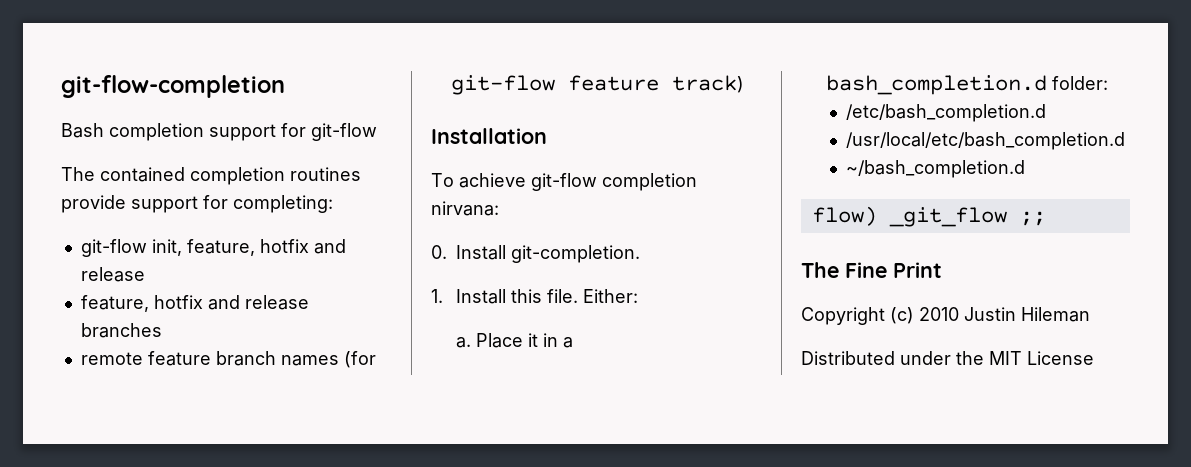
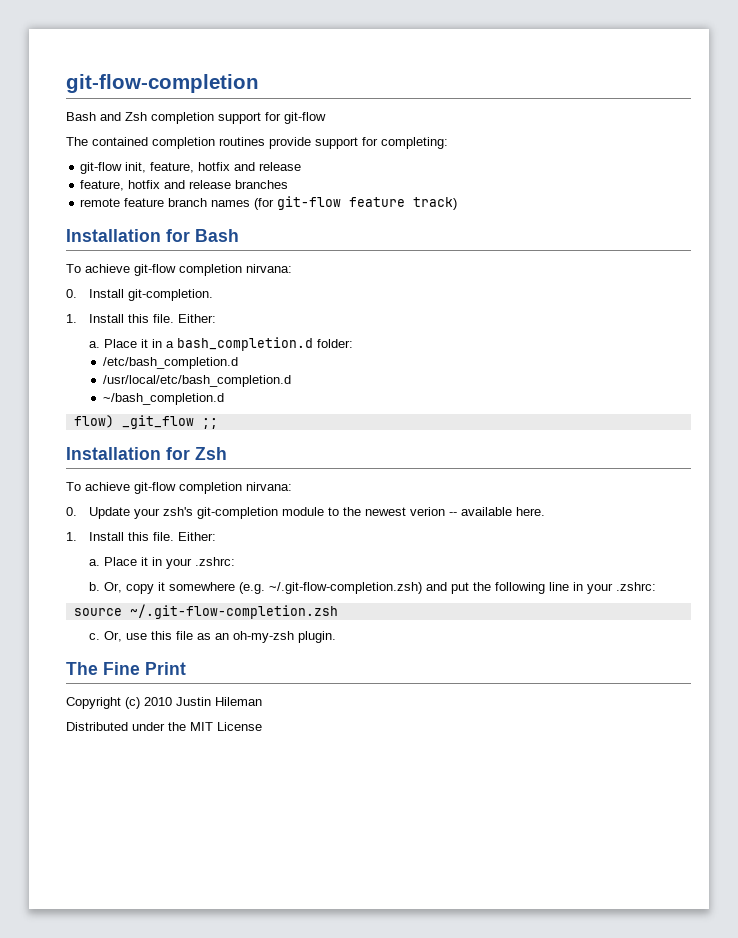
- Bash completion support for git-flow
+ Bash and Zsh completion support for git-flow
- Installation
+ Installation for Bash
+ Installation for Zsh
+ To achieve git-flow completion nirvana:
+ 0. Update your zsh's git-completion module to the newest verion -- available here.
+ 1. Install this file. Either:
+ a. Place it in your .zshrc:
+ b. Or, copy it somewhere (e.g. ~/.git-flow-completion.zsh) and put the following line in your .zshrc:
+ source ~/.git-flow-completion.zsh
+ c. Or, use this file as an oh-my-zsh plugin.

